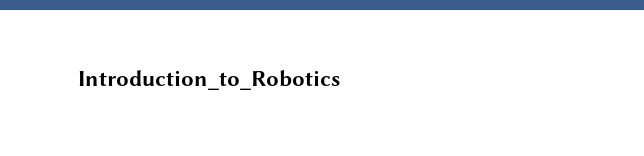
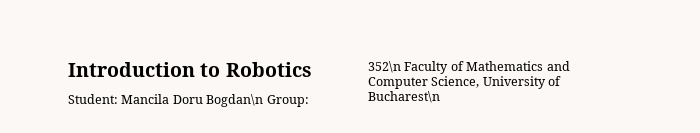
- Introduction_to_Robotics
+ Introduction to Robotics
+ Student: Mancila Doru Bogdan\n Group: 352\n Faculty of Mathematics and Computer Science, University of Bucharest\n

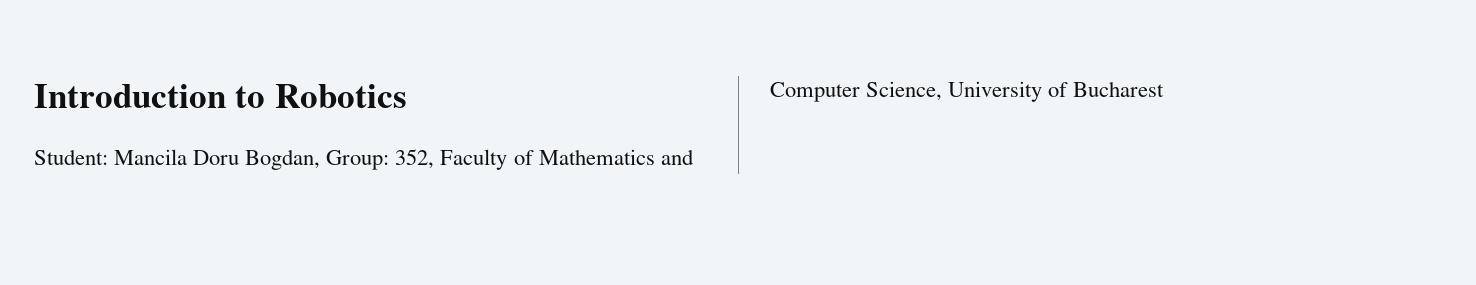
- Student: Mancila Doru Bogdan\n Group: 352\n Faculty of Mathematics and Computer Science, University of Bucharest\n
+ Student: Mancila Doru Bogdan, Group: 352, Faculty of Mathematics and Computer Science, University of Bucharest

